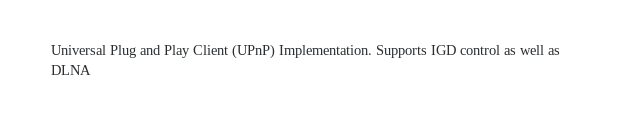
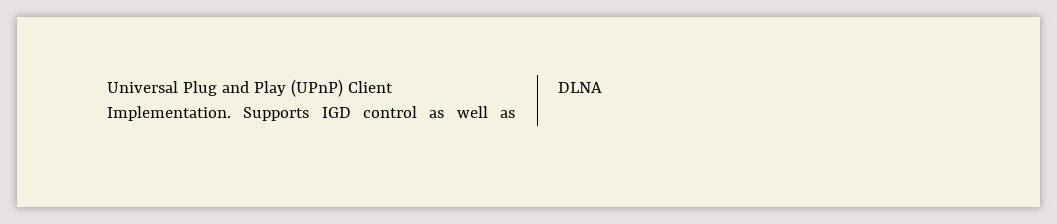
- Universal Plug and Play Client (UPnP) Implementation.
+ Universal Plug and Play (UPnP) Client Implementation.

